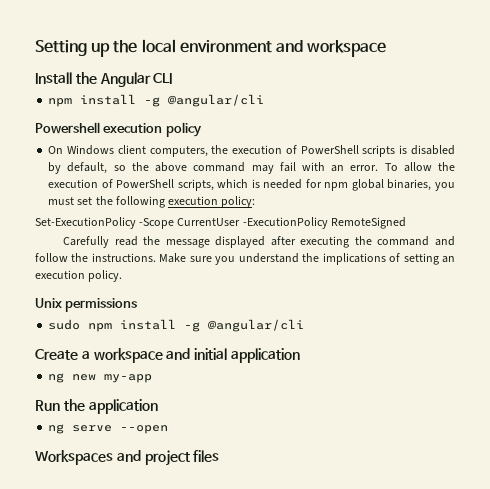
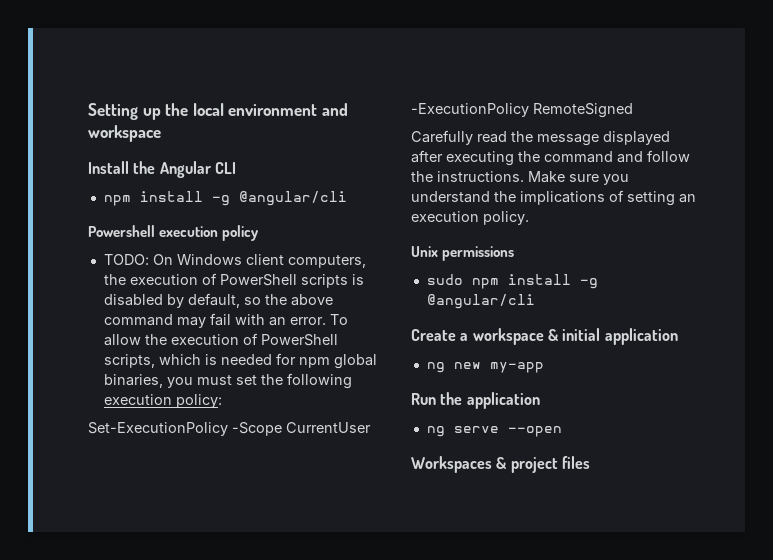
- On Windows client computers, the execution of PowerShell scripts is disabled by default, so the above command may fail with an error.
+ TODO: On Windows client computers, the execution of PowerShell scripts is disabled by default, so the above command may fail with an error.
- Create a workspace and initial application
+ Create a workspace & initial application
- Workspaces and project files
+ Workspaces & project files

